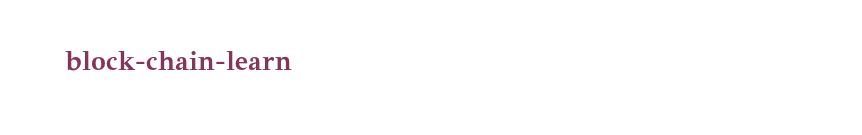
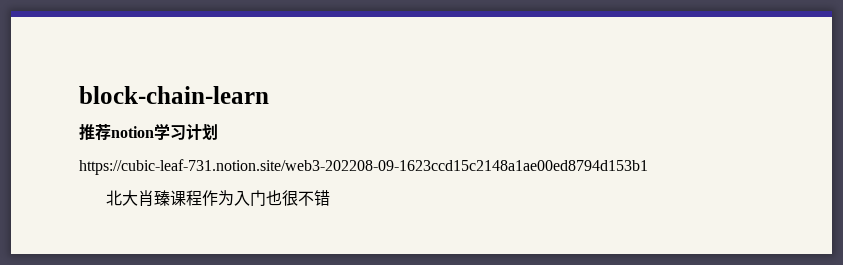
+ 推荐notion学习计划
+ https://cubic-leaf-731.notion.site/web3-202208-09-1623ccd15c2148a1ae00ed8794d153b1
+ 北大肖臻课程作为入门也很不错

